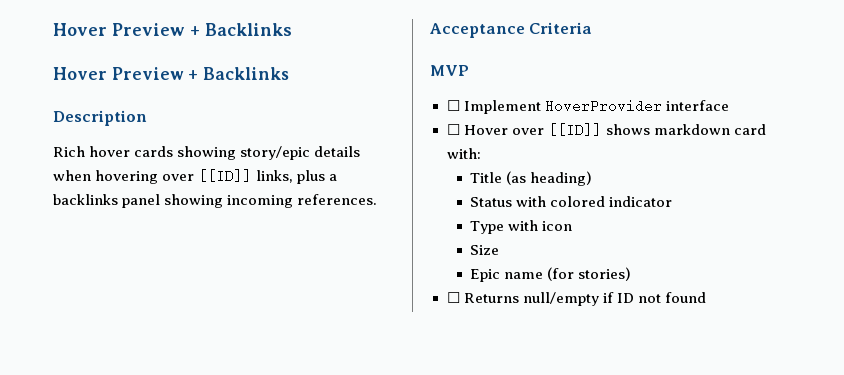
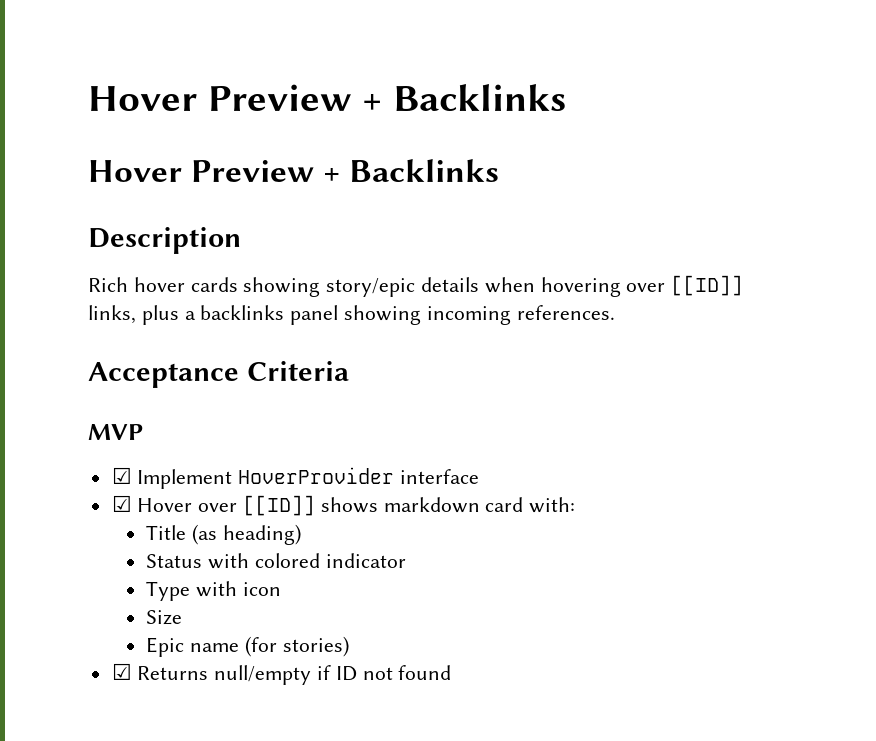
- ☐ Implement HoverProvider interface
+ ☑ Implement HoverProvider interface
- ☐ Hover over [[ID]] shows markdown card with:
+ ☑ Hover over [[ID]] shows markdown card with:
- ☐ Returns null/empty if ID not found
+ ☑ Returns null/empty if ID not found

